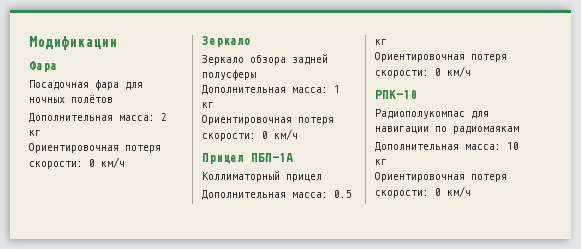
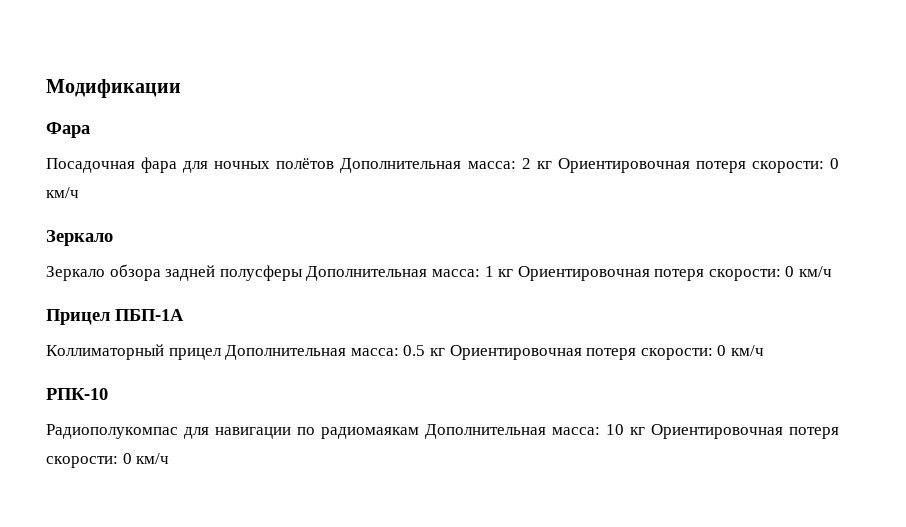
- Посадочная фара для ночных полётов
- Дополнительная масса: 2 кг
- Ориентировочная потеря скорости: 0 км/ч
+ Посадочная фара для ночных полётов Дополнительная масса: 2 кг Ориентировочная потеря скорости: 0 км/ч
- Зеркало обзора задней полусферы
- Дополнительная масса: 1 кг
- Ориентировочная потеря скорости: 0 км/ч
+ Зеркало обзора задней полусферы Дополнительная масса: 1 кг Ориентировочная потеря скорости: 0 км/ч
- Коллиматорный прицел
- Дополнительная масса: 0.5 кг
- Ориентировочная потеря скорости: 0 км/ч
+ Коллиматорный прицел Дополнительная масса: 0.5 кг Ориентировочная потеря скорости: 0 км/ч
- Радиополукомпас для навигации по радиомаякам
- Дополнительная масса: 10 кг
- Ориентировочная потеря скорости: 0 км/ч
+ Радиополукомпас для навигации по радиомаякам Дополнительная масса: 10 кг Ориентировочная потеря скорости: 0 км/ч

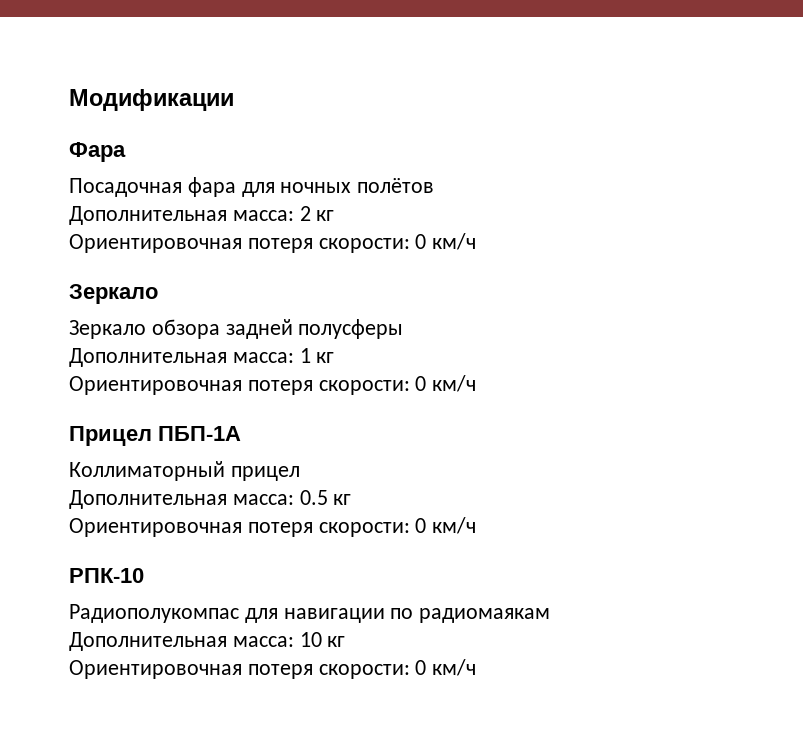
- Посадочная фара для ночных полётов Дополнительная масса: 2 кг Ориентировочная потеря скорости: 0 км/ч
+ Посадочная фара для ночных полётов
+ Дополнительная масса: 2 кг
+ Ориентировочная потеря скорости: 0 км/ч
- Зеркало обзора задней полусферы Дополнительная масса: 1 кг Ориентировочная потеря скорости: 0 км/ч
+ Зеркало обзора задней полусферы
+ Дополнительная масса: 1 кг
+ Ориентировочная потеря скорости: 0 км/ч
- Коллиматорный прицел Дополнительная масса: 0.5 кг Ориентировочная потеря скорости: 0 км/ч
+ Коллиматорный прицел
+ Дополнительная масса: 0.5 кг
+ Ориентировочная потеря скорости: 0 км/ч
- Радиополукомпас для навигации по радиомаякам Дополнительная масса: 10 кг Ориентировочная потеря скорости: 0 км/ч
+ Радиополукомпас для навигации по радиомаякам
+ Дополнительная масса: 10 кг
+ Ориентировочная потеря скорости: 0 км/ч

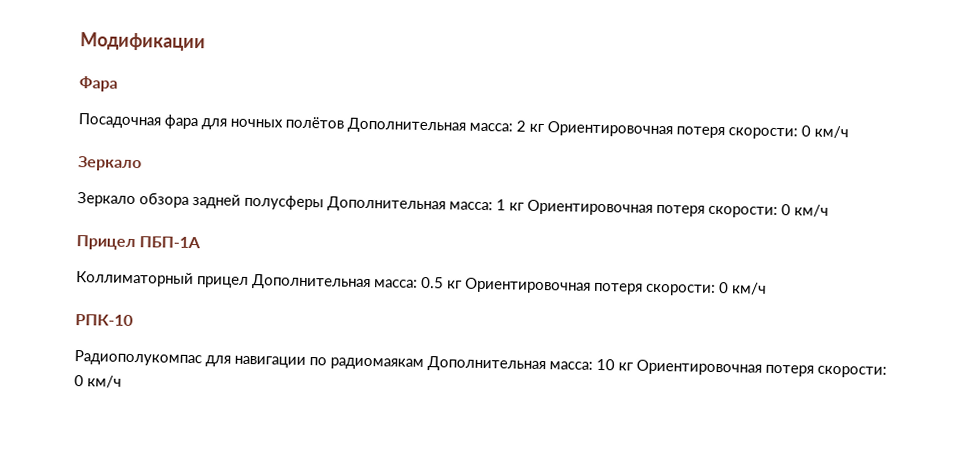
- Посадочная фара для ночных полётов
- Дополнительная масса: 2 кг
- Ориентировочная потеря скорости: 0 км/ч
+ Посадочная фара для ночных полётов Дополнительная масса: 2 кг Ориентировочная потеря скорости: 0 км/ч
- Зеркало обзора задней полусферы
- Дополнительная масса: 1 кг
- Ориентировочная потеря скорости: 0 км/ч
+ Зеркало обзора задней полусферы Дополнительная масса: 1 кг Ориентировочная потеря скорости: 0 км/ч
- Коллиматорный прицел
- Дополнительная масса: 0.5 кг
- Ориентировочная потеря скорости: 0 км/ч
+ Коллиматорный прицел Дополнительная масса: 0.5 кг Ориентировочная потеря скорости: 0 км/ч
- Радиополукомпас для навигации по радиомаякам
- Дополнительная масса: 10 кг
- Ориентировочная потеря скорости: 0 км/ч
+ Радиополукомпас для навигации по радиомаякам Дополнительная масса: 10 кг Ориентировочная потеря скорости: 0 км/ч

